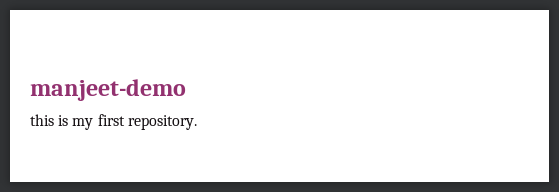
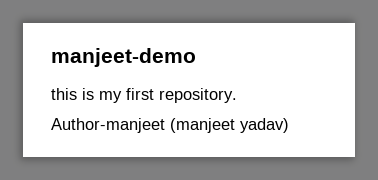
+ Author-manjeet (manjeet yadav)

